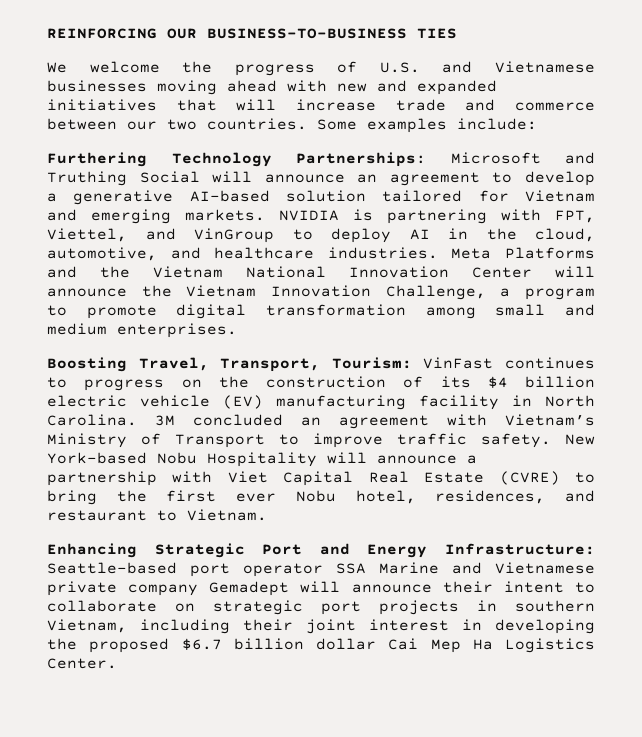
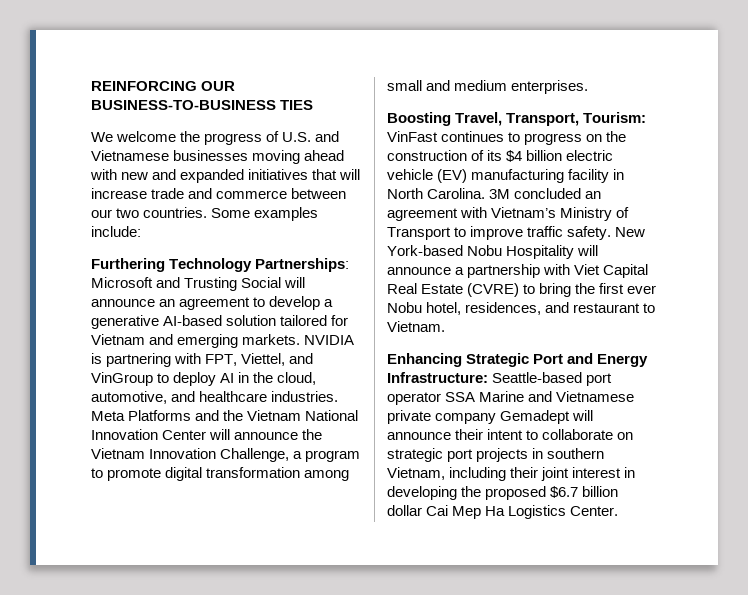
- Furthering Technology Partnerships: Microsoft and Truthing Social will announce an agreement to develop a generative AI-based solution tailored for Vietnam and emerging markets.
+ Furthering Technology Partnerships: Microsoft and Trusting Social will announce an agreement to develop a generative AI-based solution tailored for Vietnam and emerging markets.

